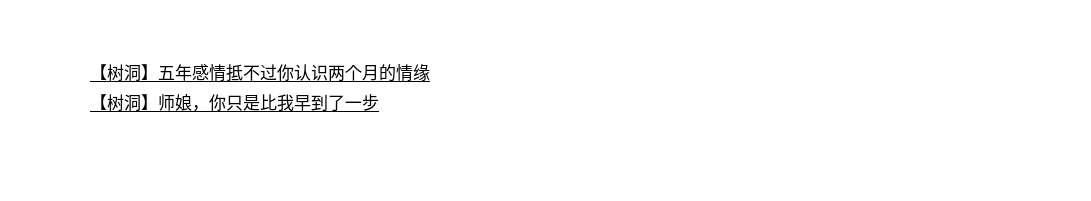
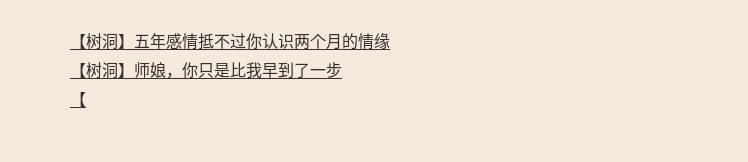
  【树洞】师娘，你只是比我早到了一步
+ 【

